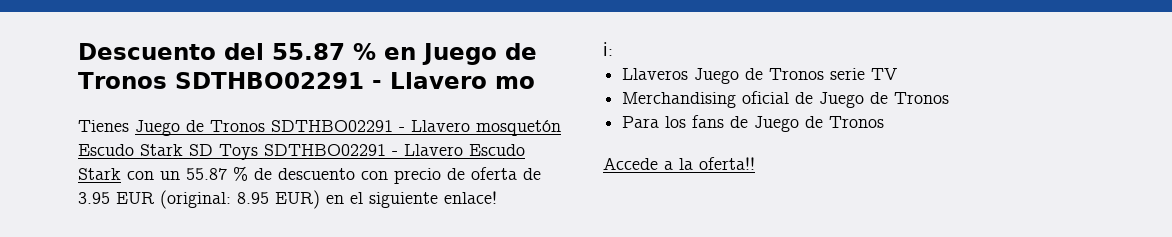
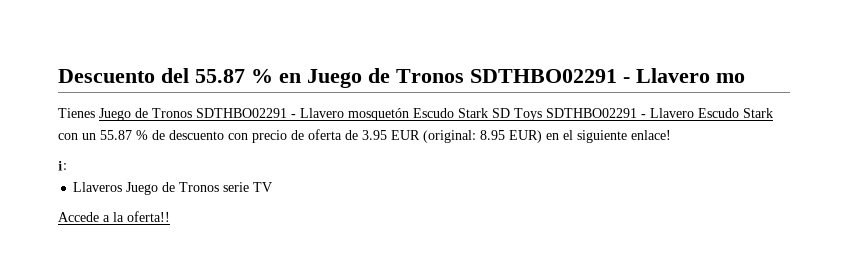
- Merchandising oficial de Juego de Tronos
- Para los fans de Juego de Tronos

